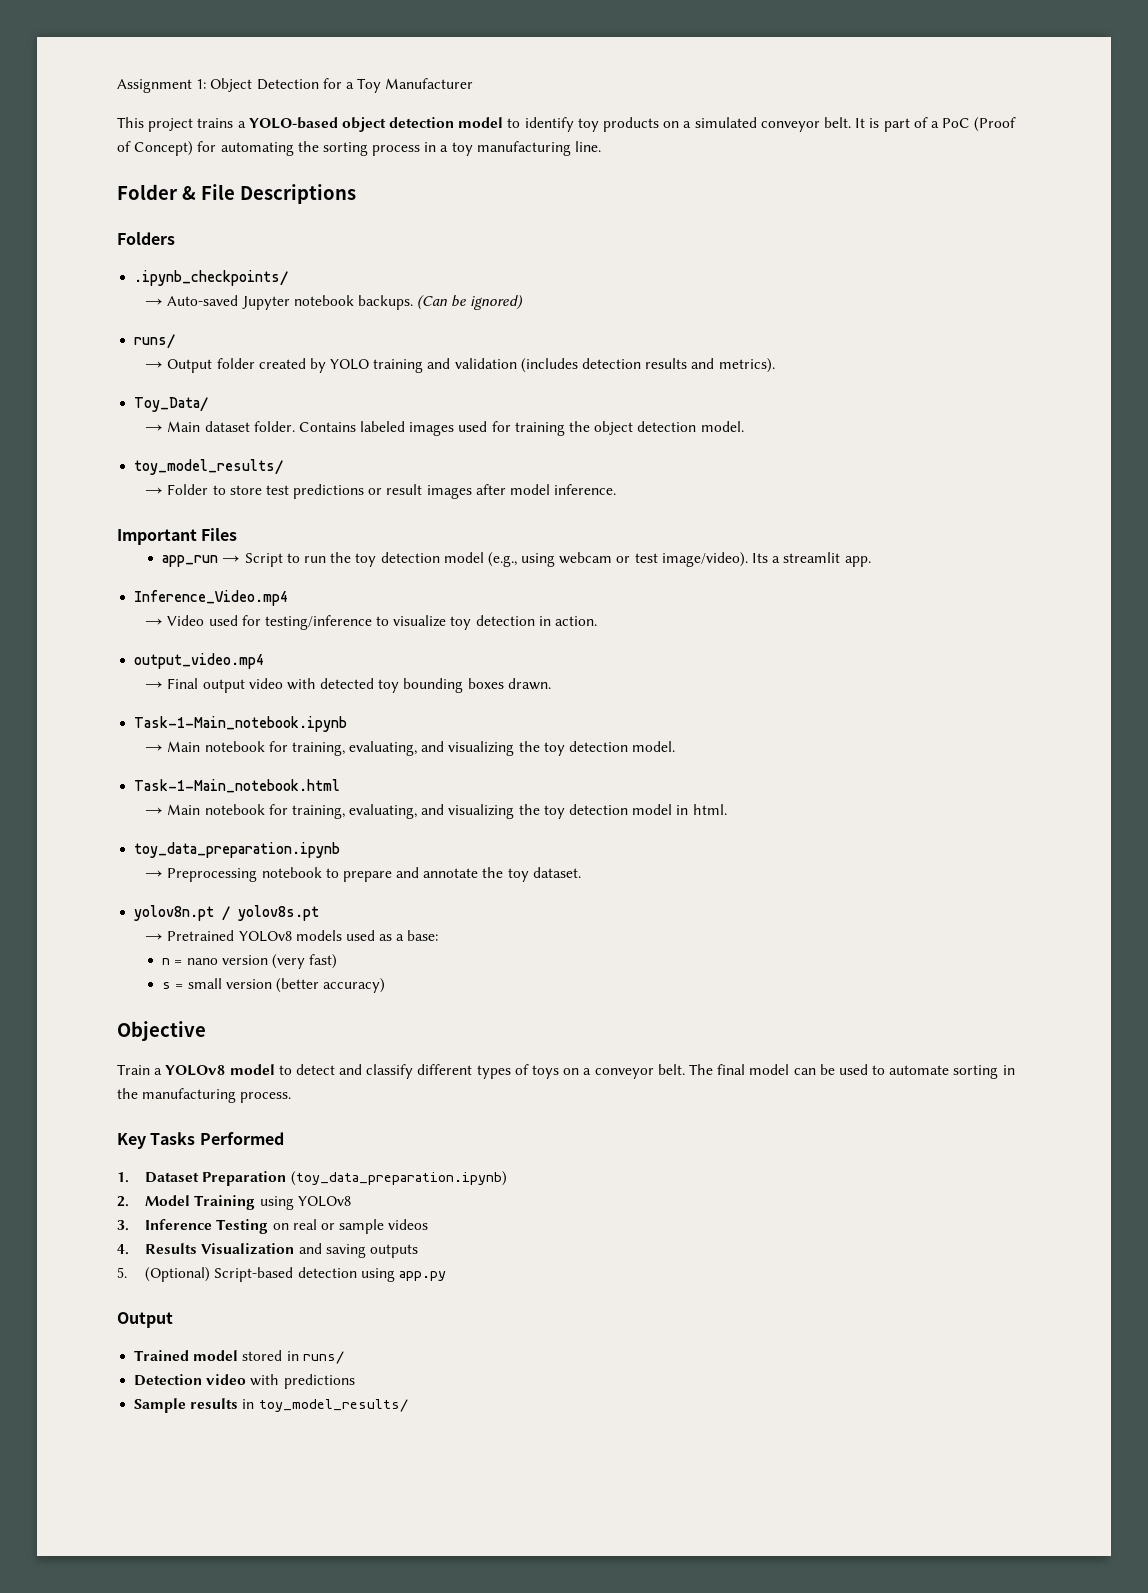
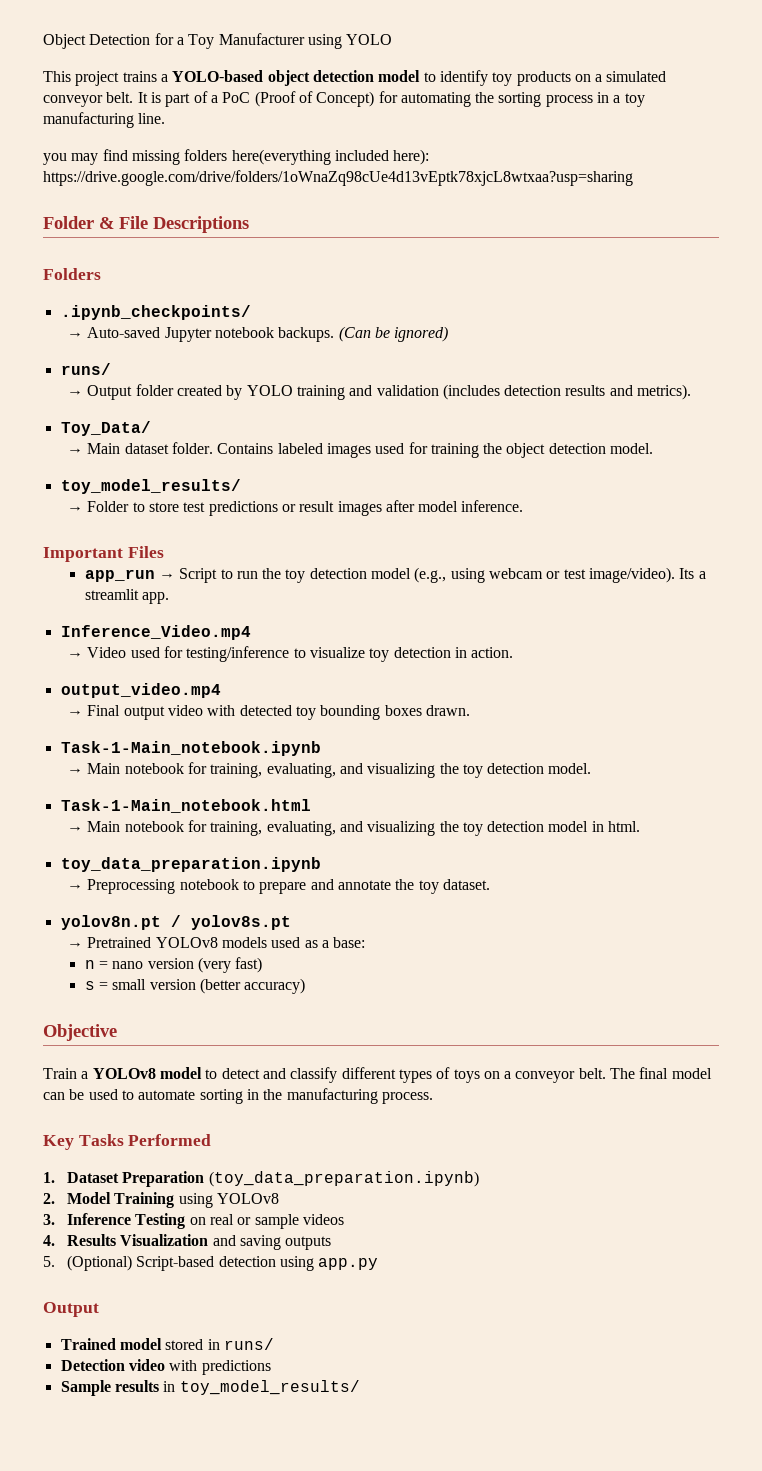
- Assignment 1: Object Detection for a Toy Manufacturer
+ Object Detection for a Toy Manufacturer using YOLO
+ you may find missing folders here(everything included here): https://drive.google.com/drive/folders/1oWnaZq98cUe4d13vEptk78xjcL8wtxaa?usp=sharing

